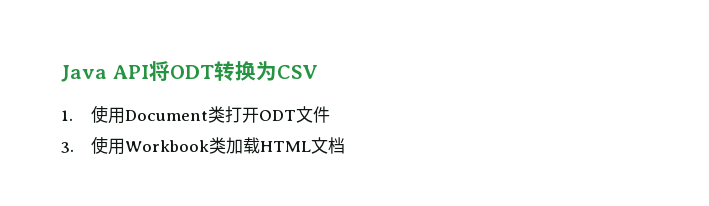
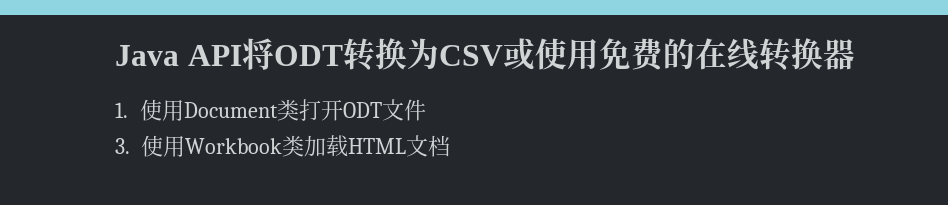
- Java API将ODT转换为CSV
+ Java API将ODT转换为CSV或使用免费的在线转换器

